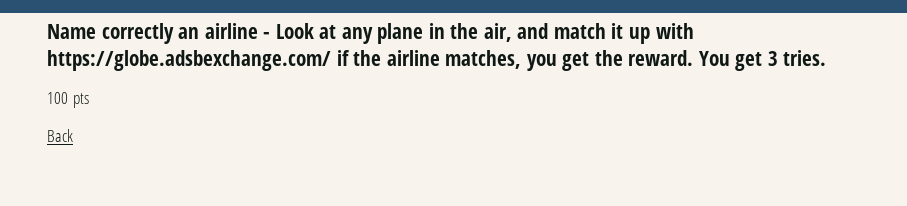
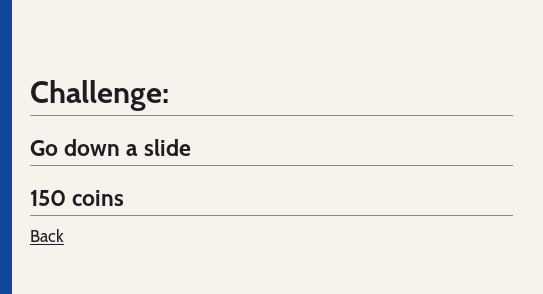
- Name correctly an airline - Look at any plane in the air, and match it up with https://globe.adsbexchange.com/ if the airline matches, you get the reward. You get 3 tries.
- 100 pts
+ Challenge:
+ Go down a slide
+ 150 coins

